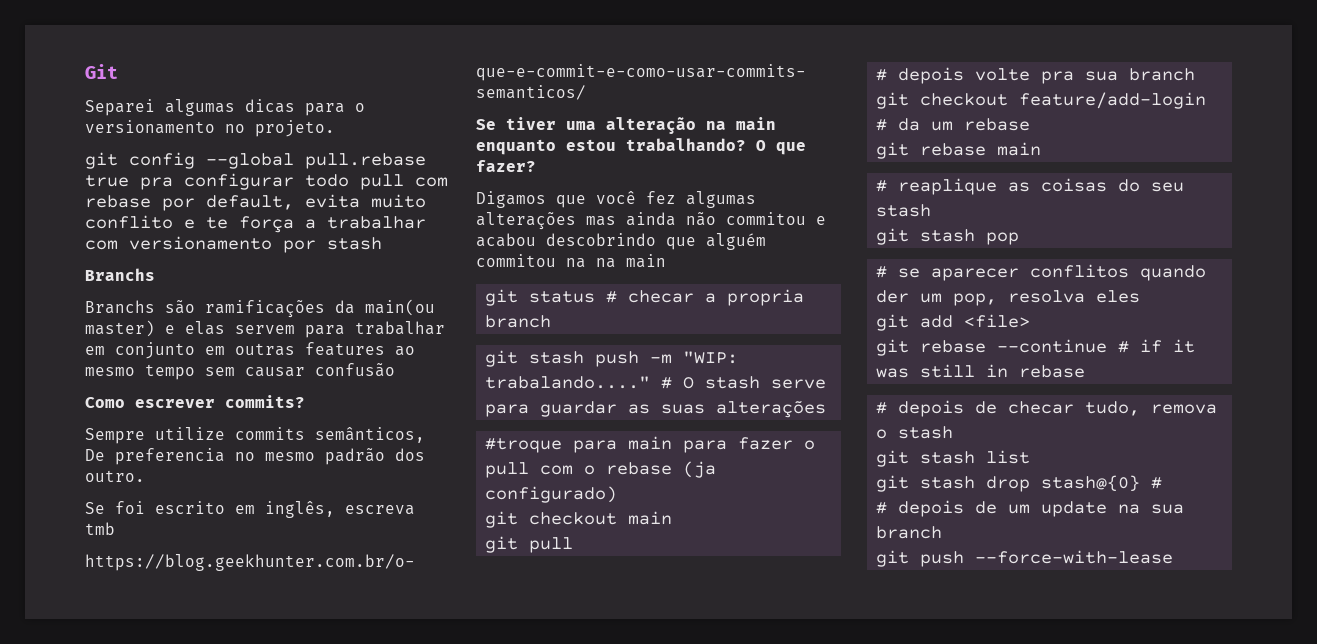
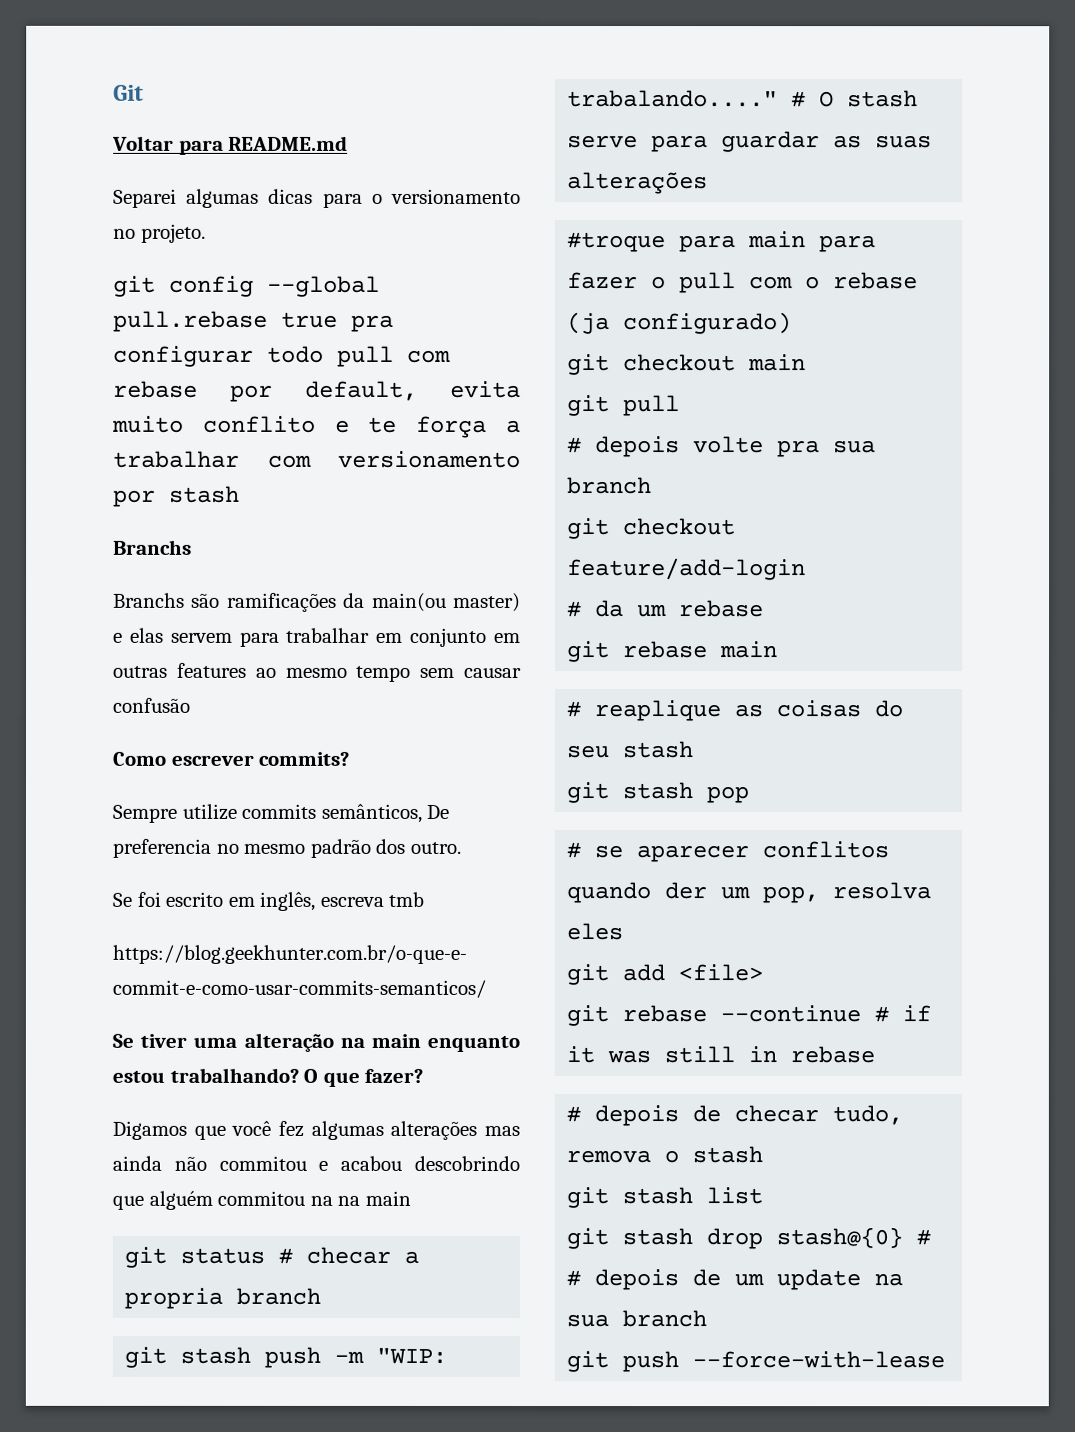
+ Voltar para README.md

